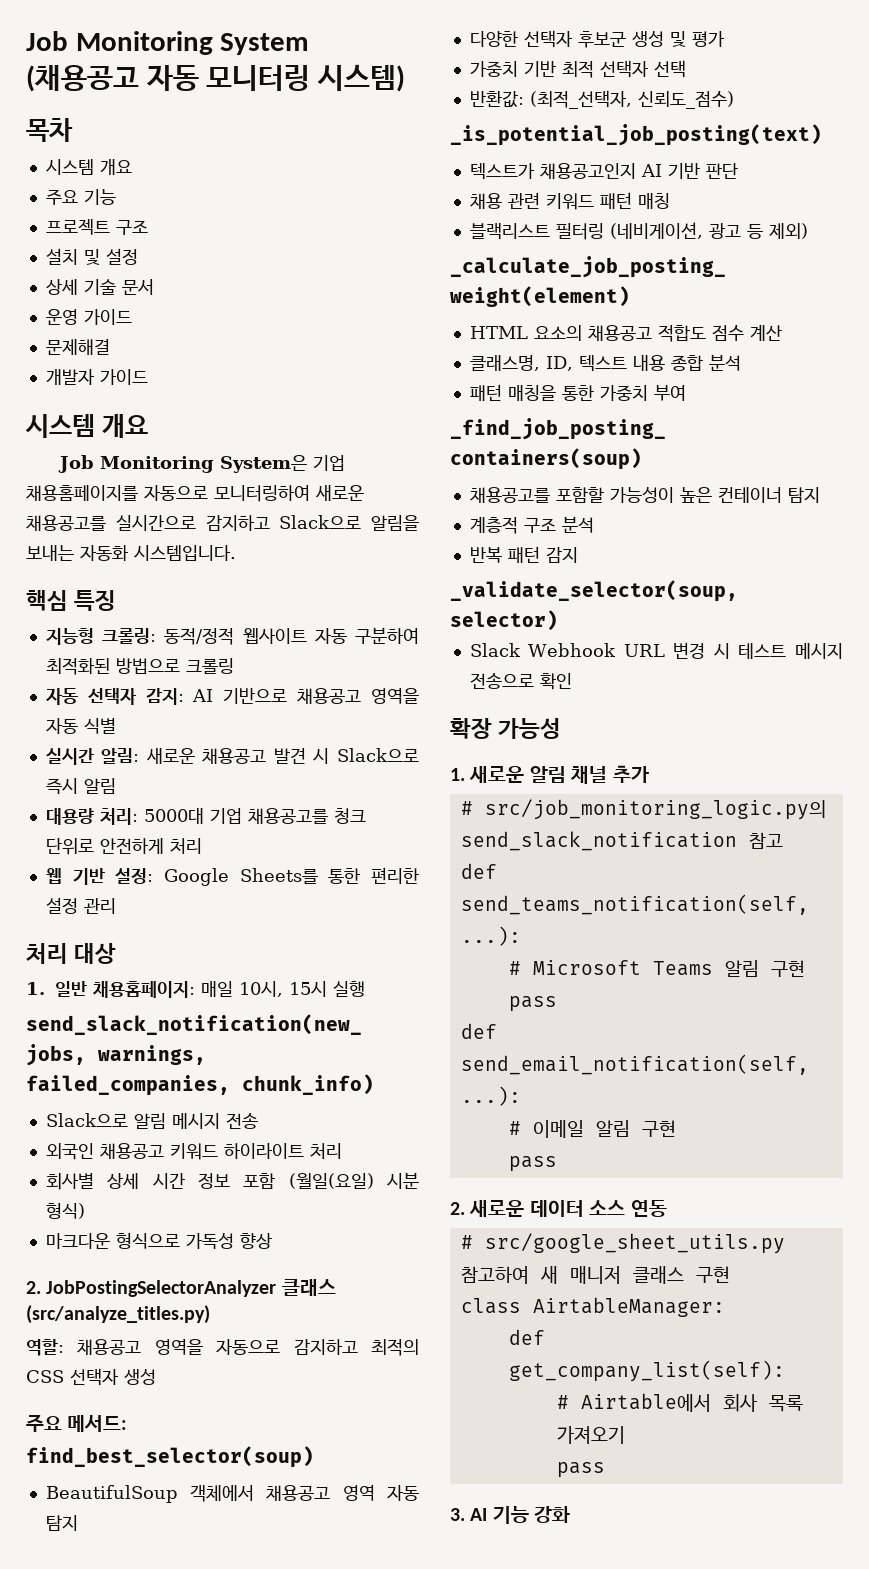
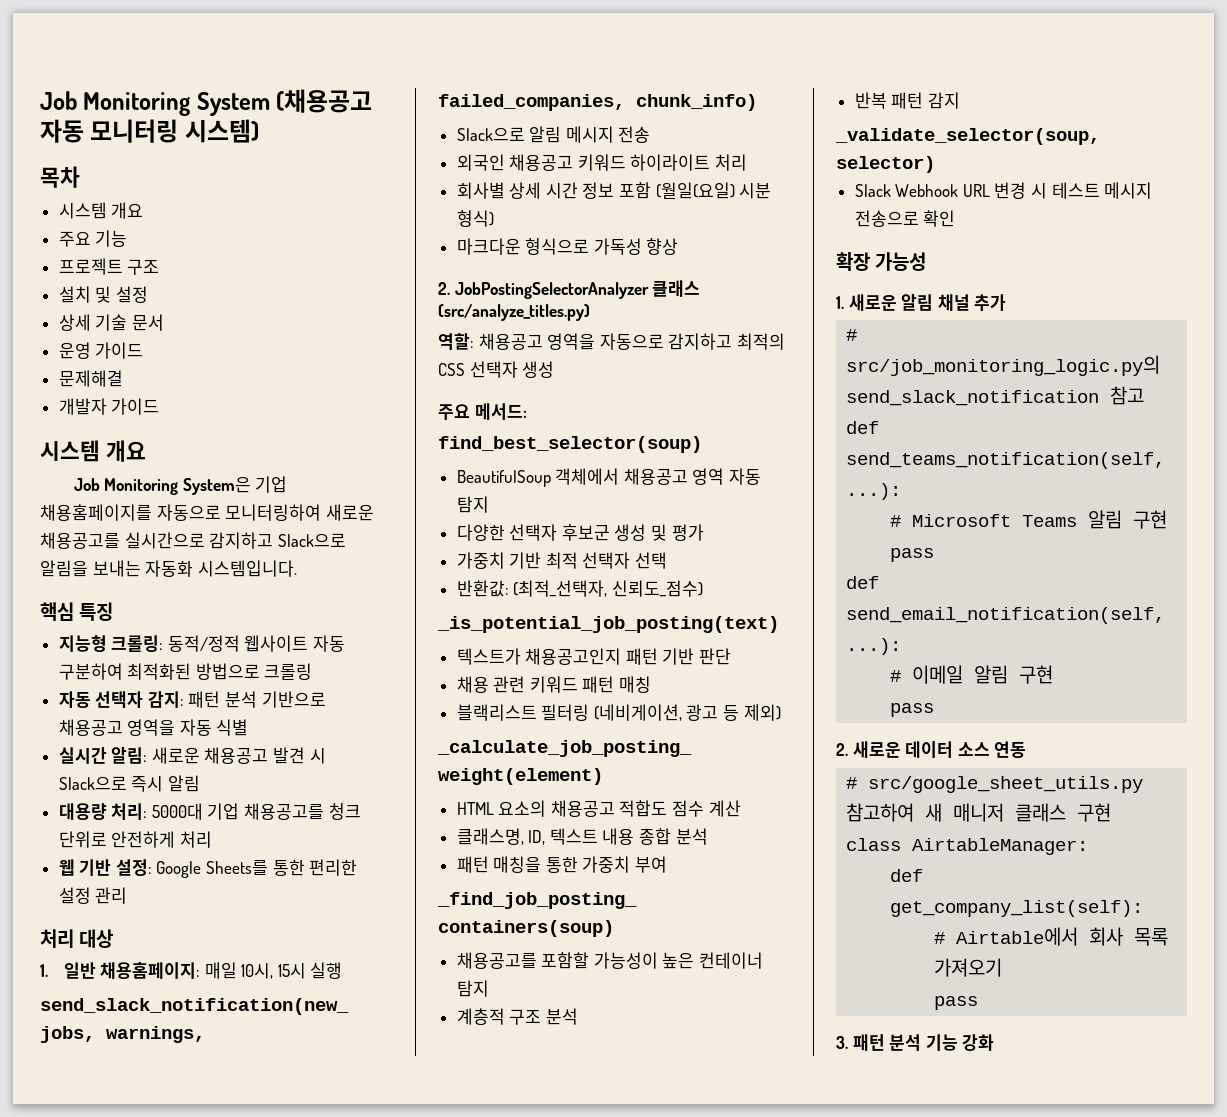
- 자동 선택자 감지: AI 기반으로 채용공고 영역을 자동 식별
+ 자동 선택자 감지: 패턴 분석 기반으로 채용공고 영역을 자동 식별
- 텍스트가 채용공고인지 AI 기반 판단
+ 텍스트가 채용공고인지 패턴 기반 판단
- 3. AI 기능 강화
+ 3. 패턴 분석 기능 강화

